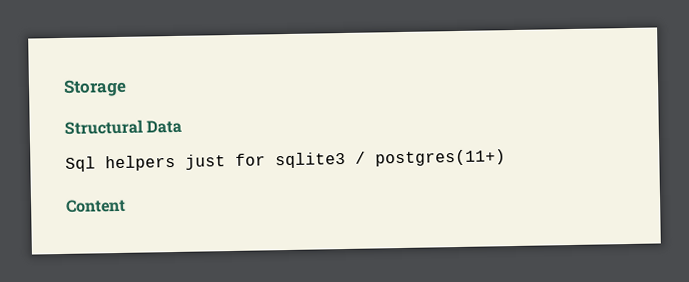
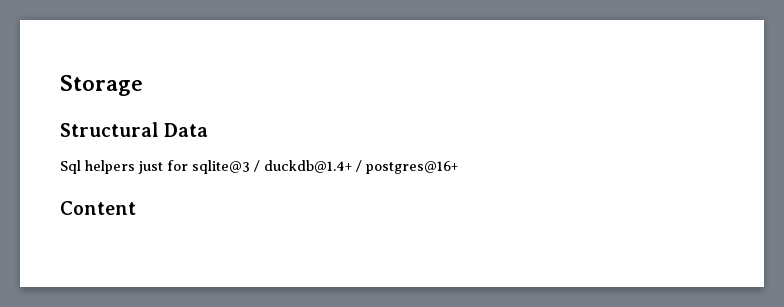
- Sql helpers just for sqlite3 / postgres(11+)
+ Sql helpers just for sqlite@3 / duckdb@1.4+ / postgres@16+

